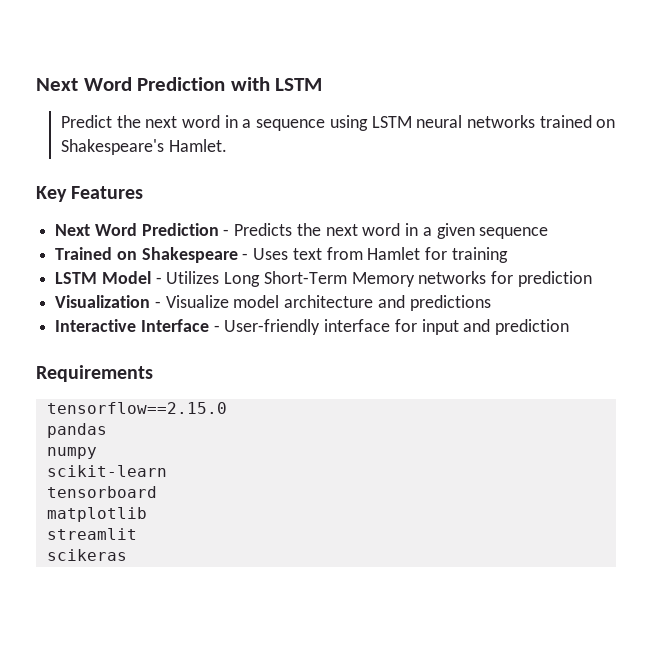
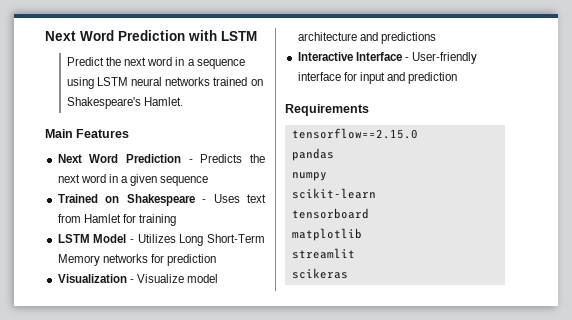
- Key Features
+ Main Features

